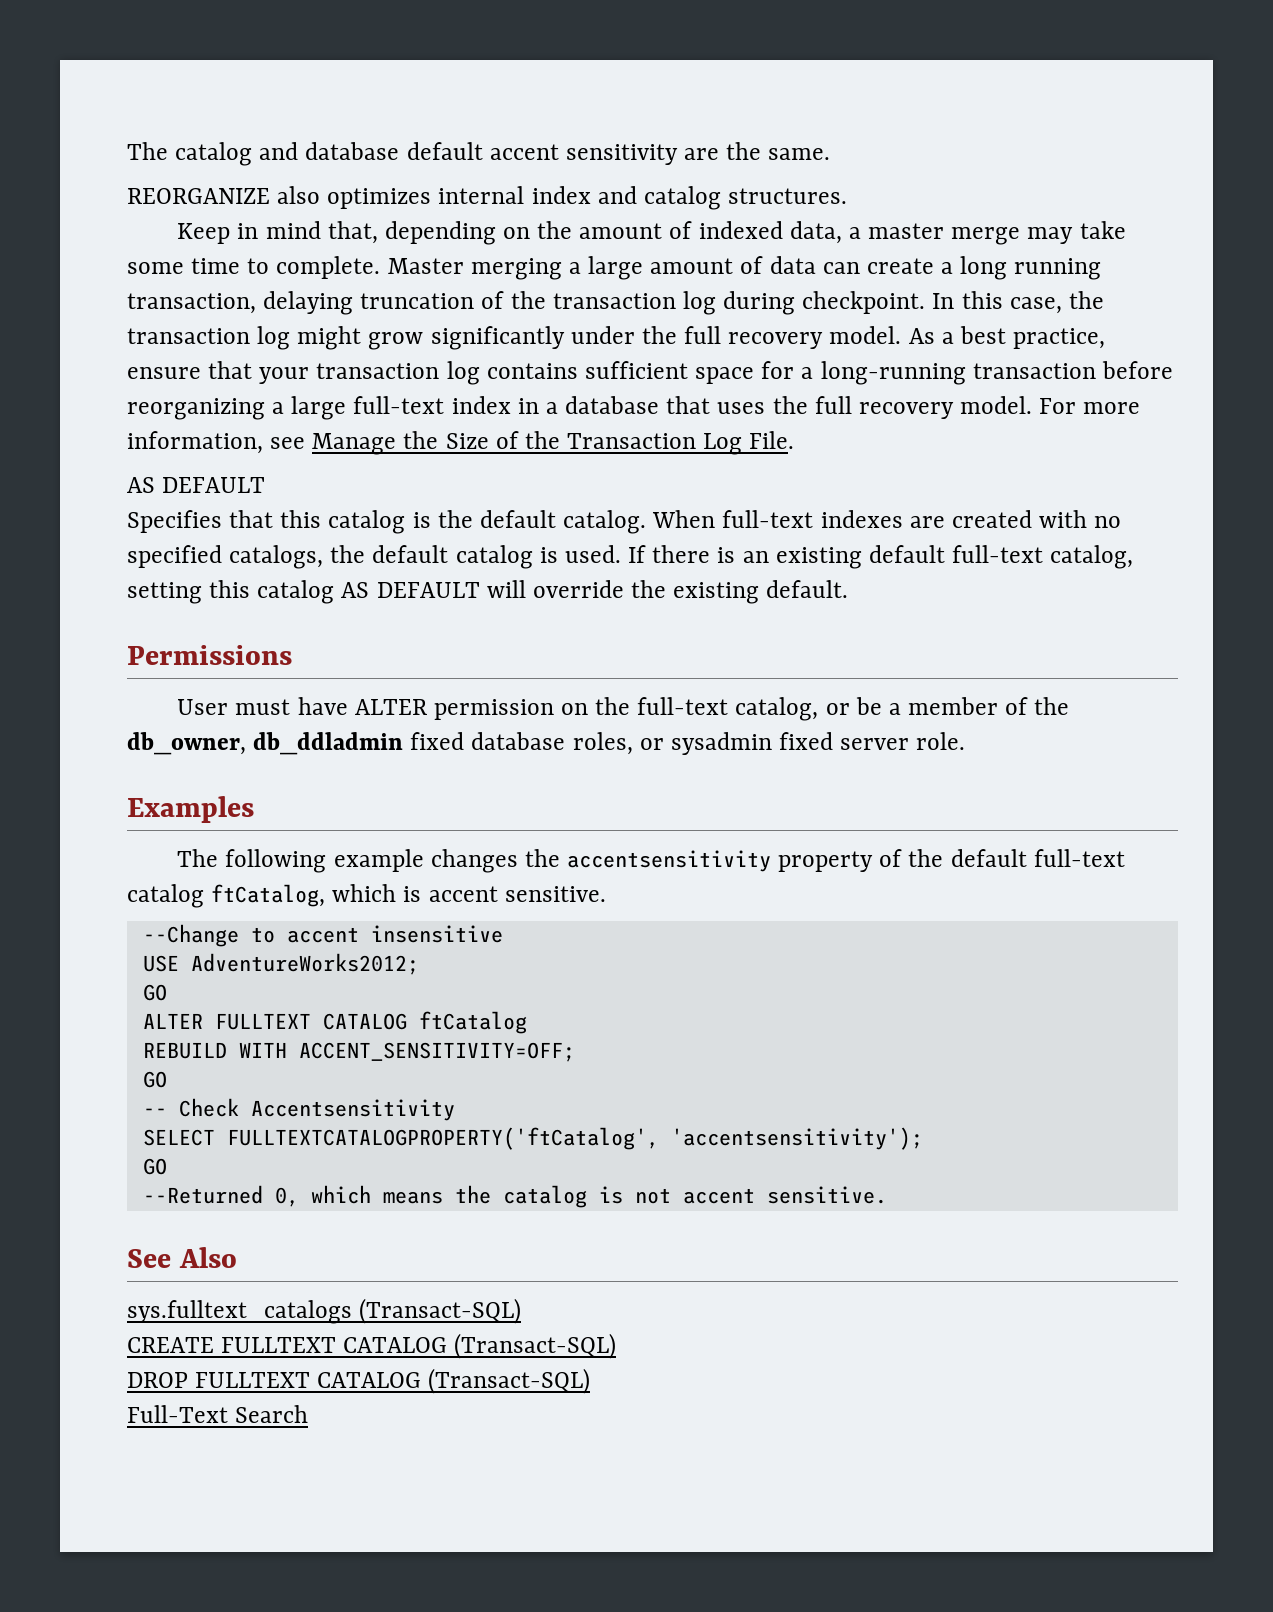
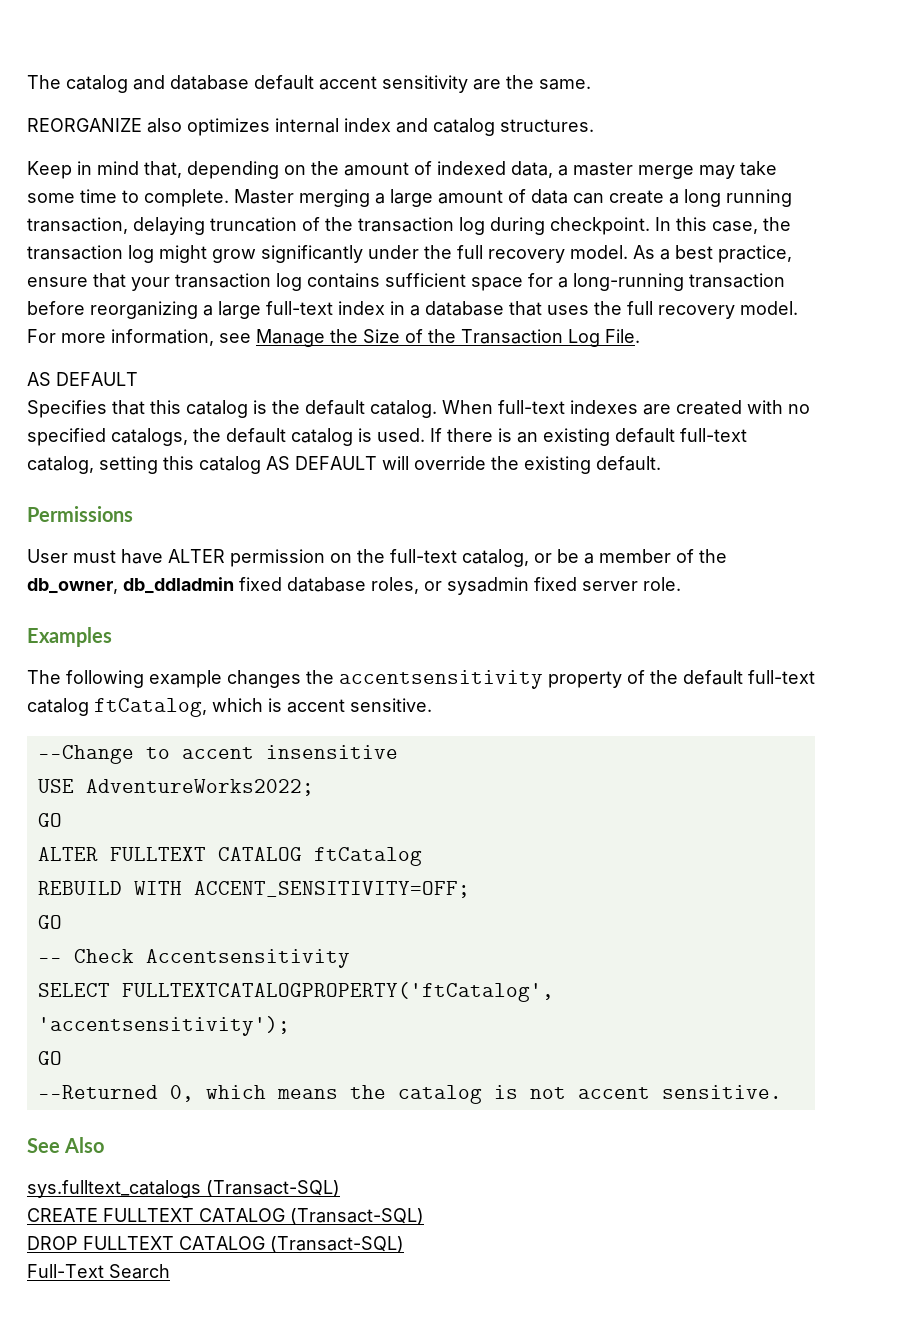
- USE AdventureWorks2012;
+ USE AdventureWorks2022;

